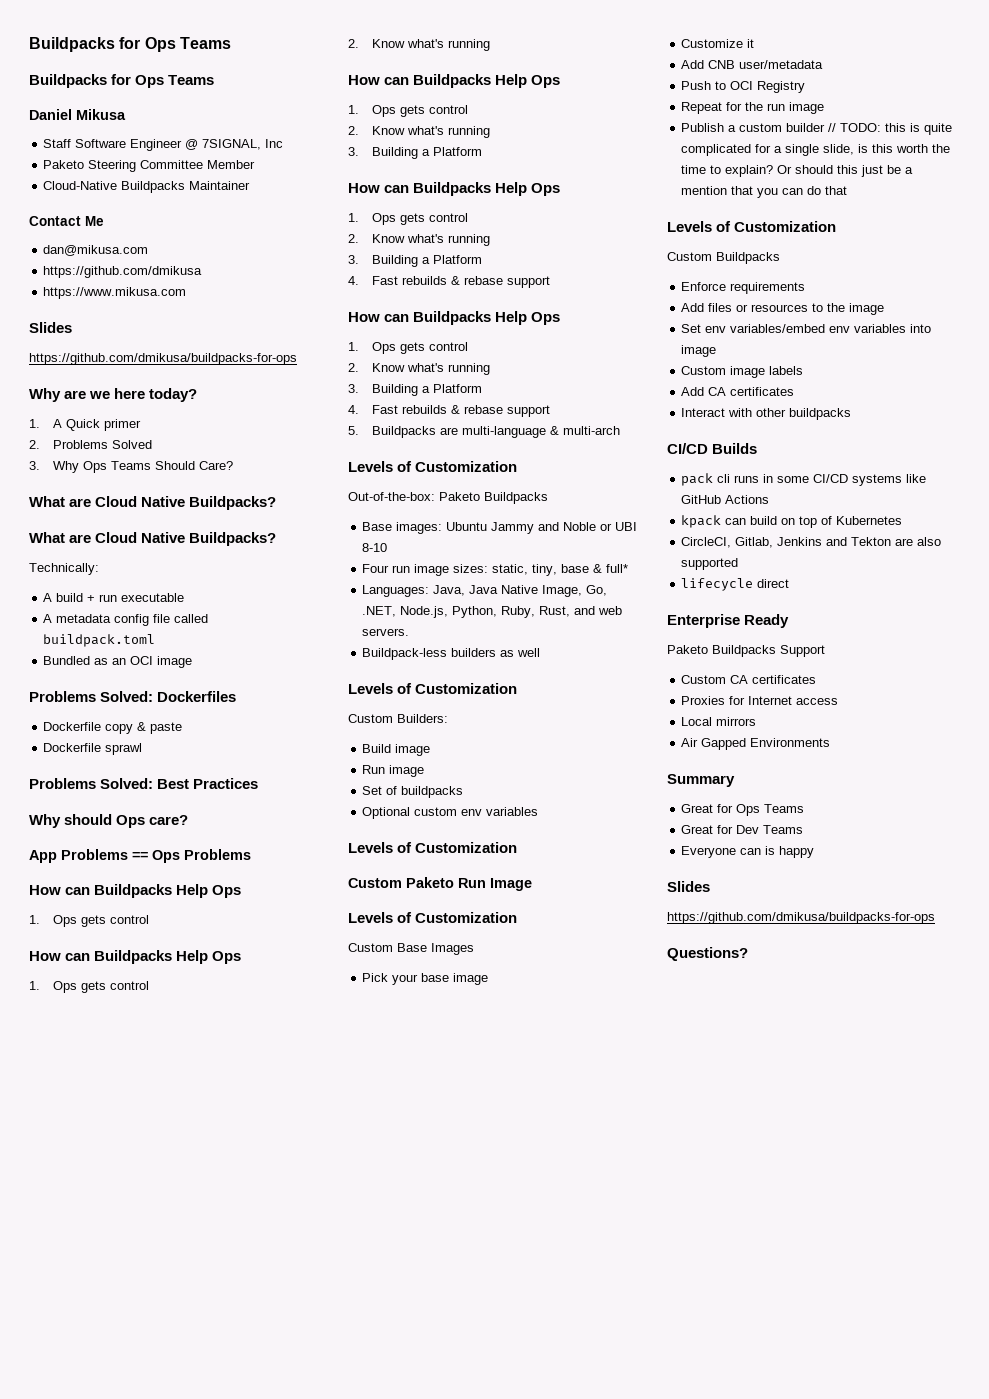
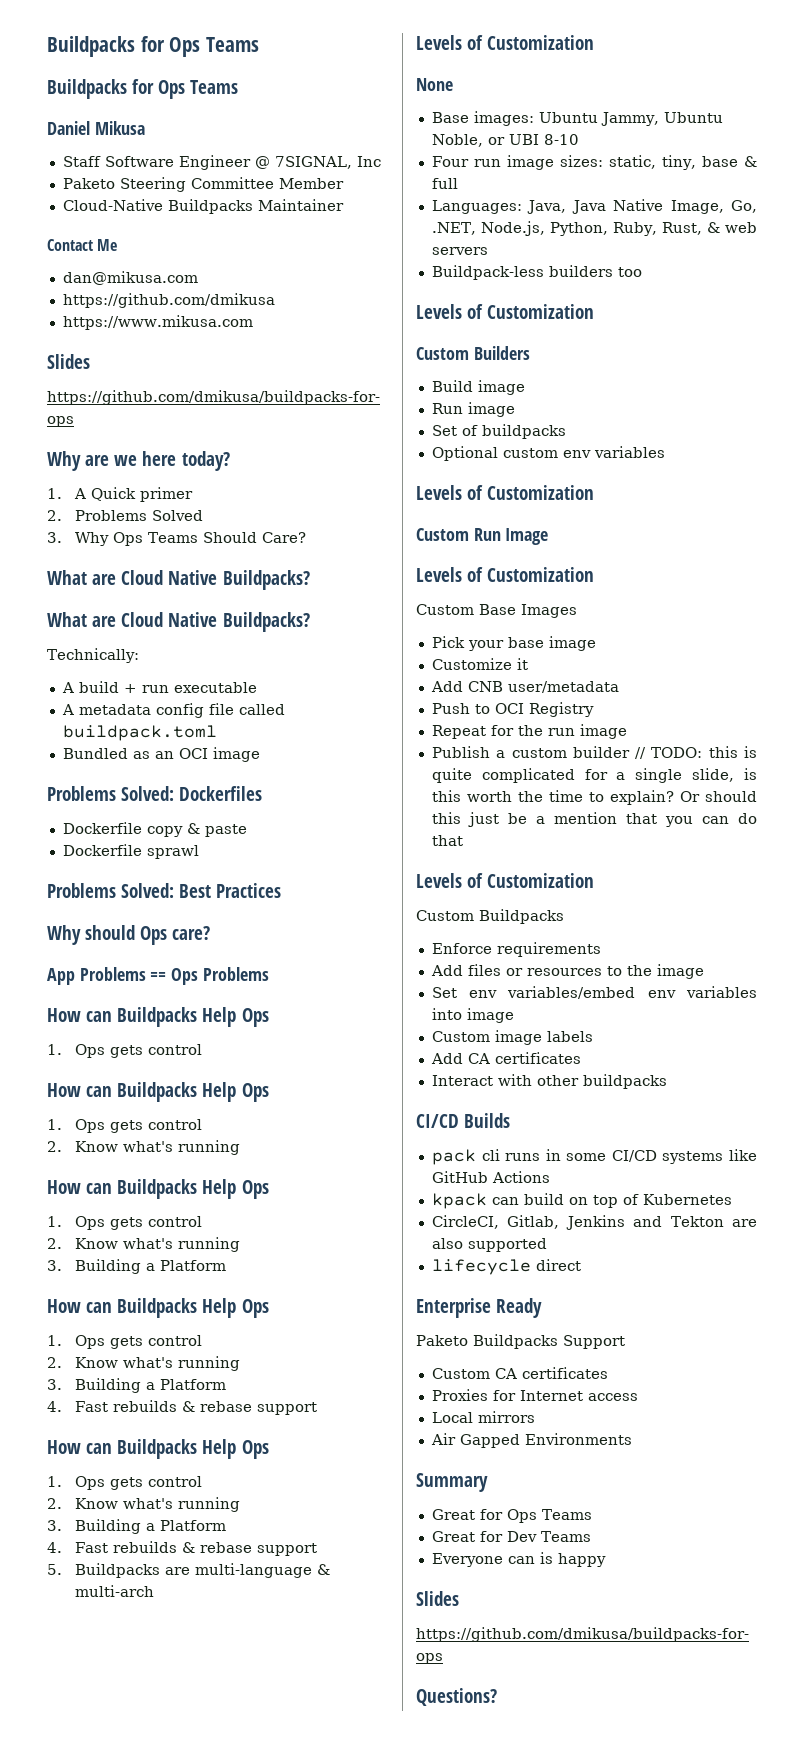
- Out-of-the-box: Paketo Buildpacks
+ None
- Base images: Ubuntu Jammy and Noble or UBI 8-10
+ Base images: Ubuntu Jammy, Ubuntu Noble, or UBI 8-10
- Four run image sizes: static, tiny, base & full*
+ Four run image sizes: static, tiny, base & full
- Languages: Java, Java Native Image, Go, .NET, Node.js, Python, Ruby, Rust, and web servers.
+ Languages: Java, Java Native Image, Go, .NET, Node.js, Python, Ruby, Rust, & web servers
- Buildpack-less builders as well
+ Buildpack-less builders too
  Levels of Customization
- Custom Builders:
+ Custom Builders
- Custom Paketo Run Image
+ Custom Run Image

